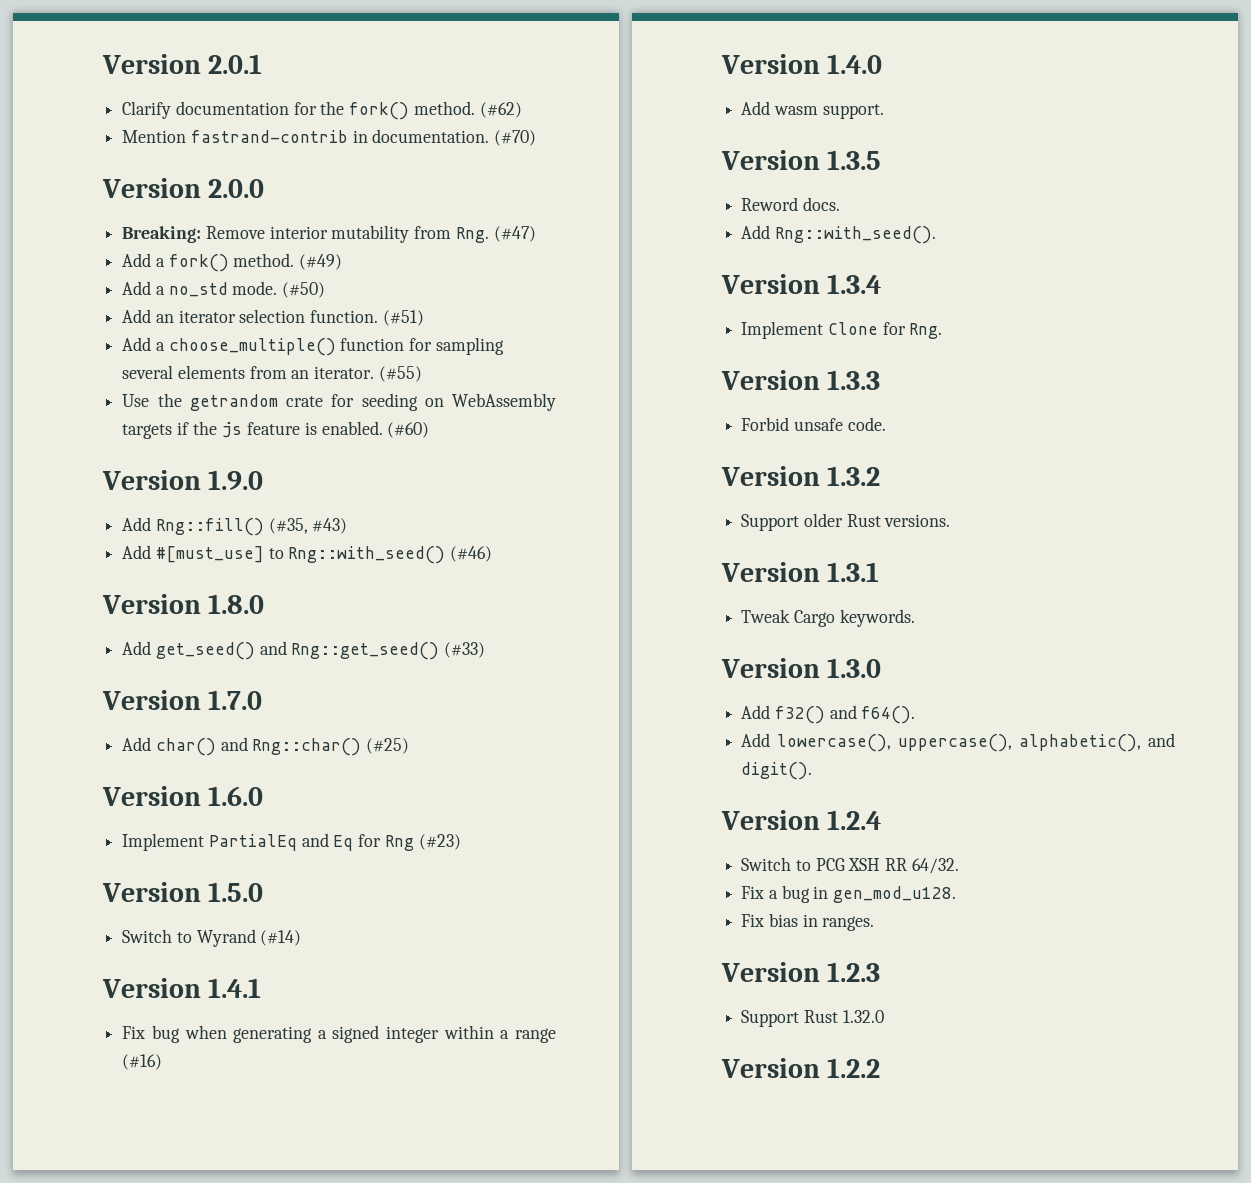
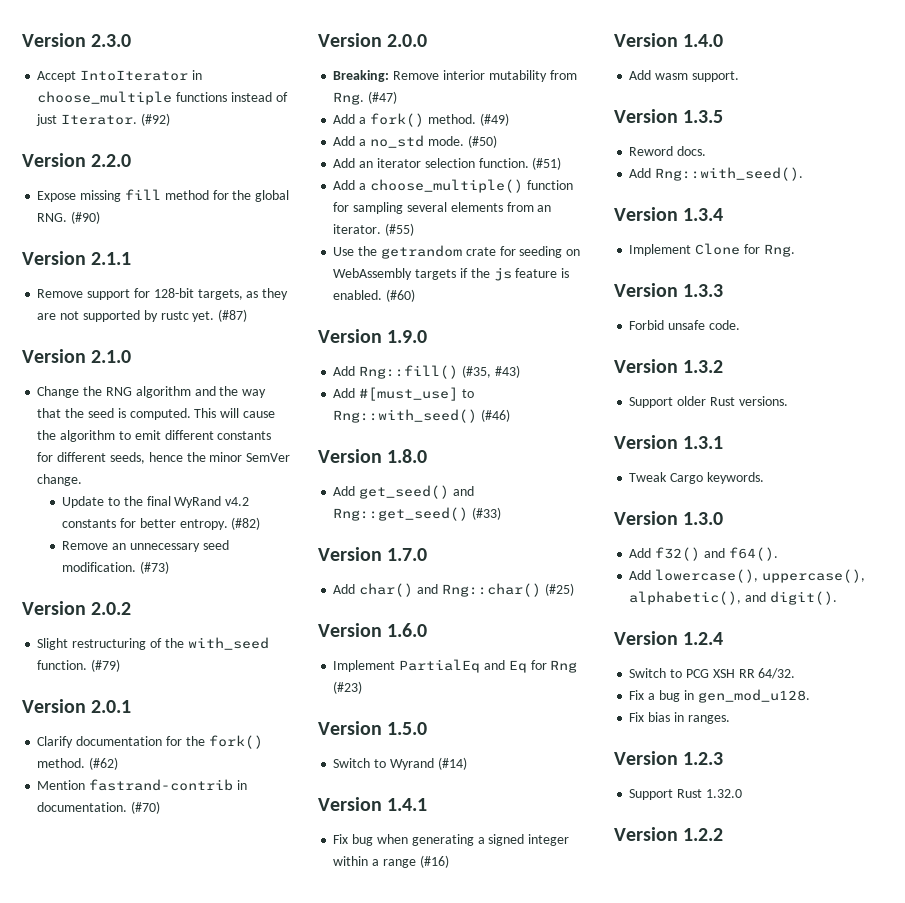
+ Version 2.3.0
+ Accept IntoIterator in choose_multiple functions instead of just Iterator. (#92)
+ Version 2.2.0
+ Expose missing fill method for the global RNG. (#90)
+ Version 2.1.1
+ Remove support for 128-bit targets, as they are not supported by rustc yet. (#87)
+ Version 2.1.0
+ Change the RNG algorithm and the way that the seed is computed. This will cause the algorithm to emit different constants for different seeds, hence the minor SemVer change.
+ Update to the final WyRand v4.2 constants for better entropy. (#82)
+ Remove an unnecessary seed modification. (#73)
+ Version 2.0.2
+ Slight restructuring of the with_seed function. (#79)

